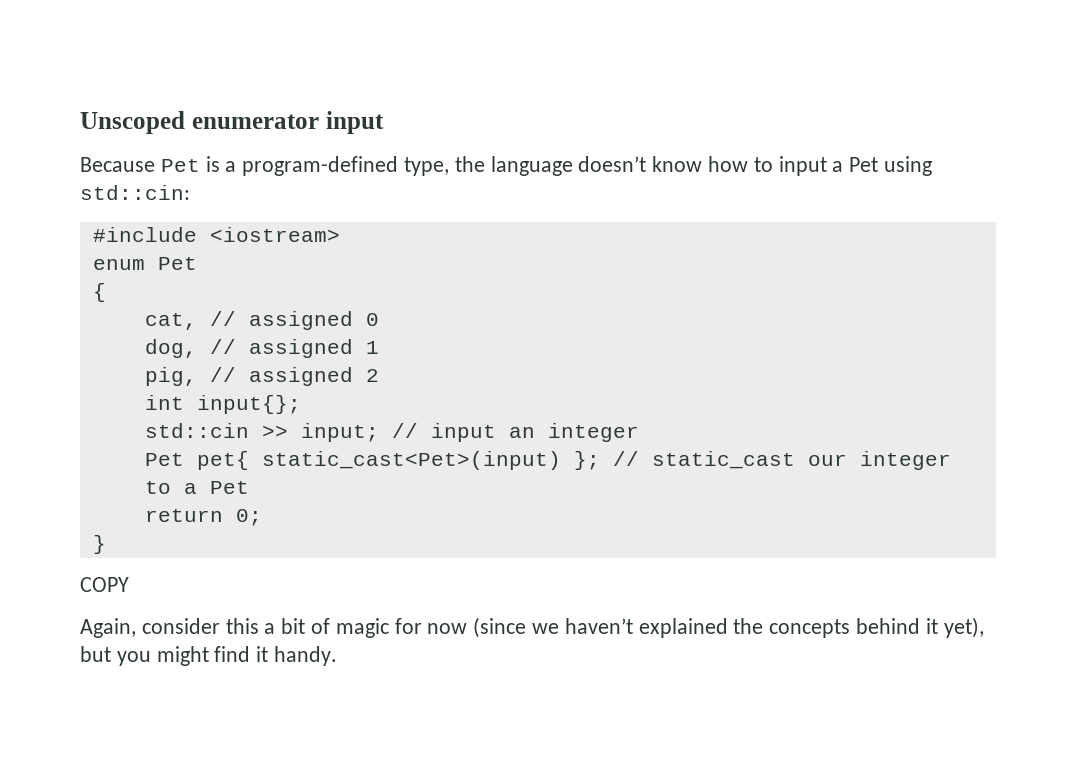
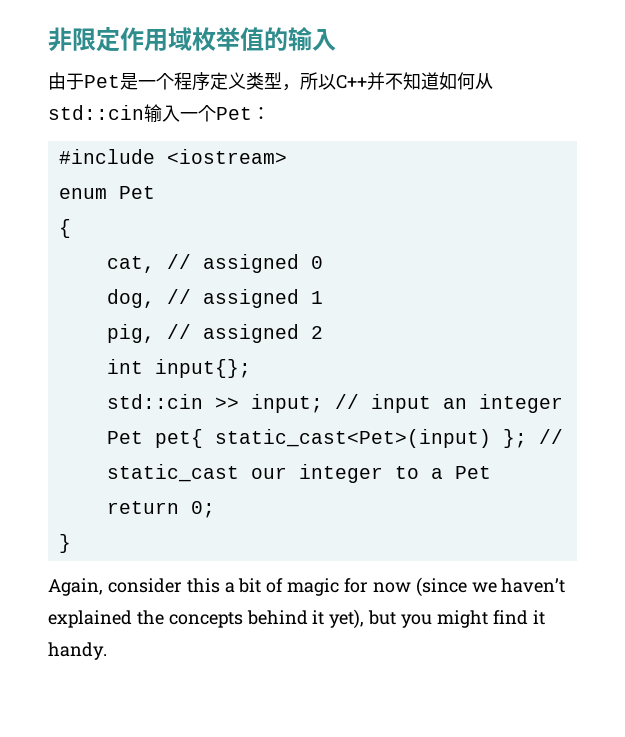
- Unscoped enumerator input
- Because Pet is a program-defined type, the language doesn’t know how to input a Pet using std::cin:
+ 非限定作用域枚举值的输入
+ 由于Pet是一个程序定义类型，所以C++并不知道如何从std::cin输入一个Pet：
- COPY

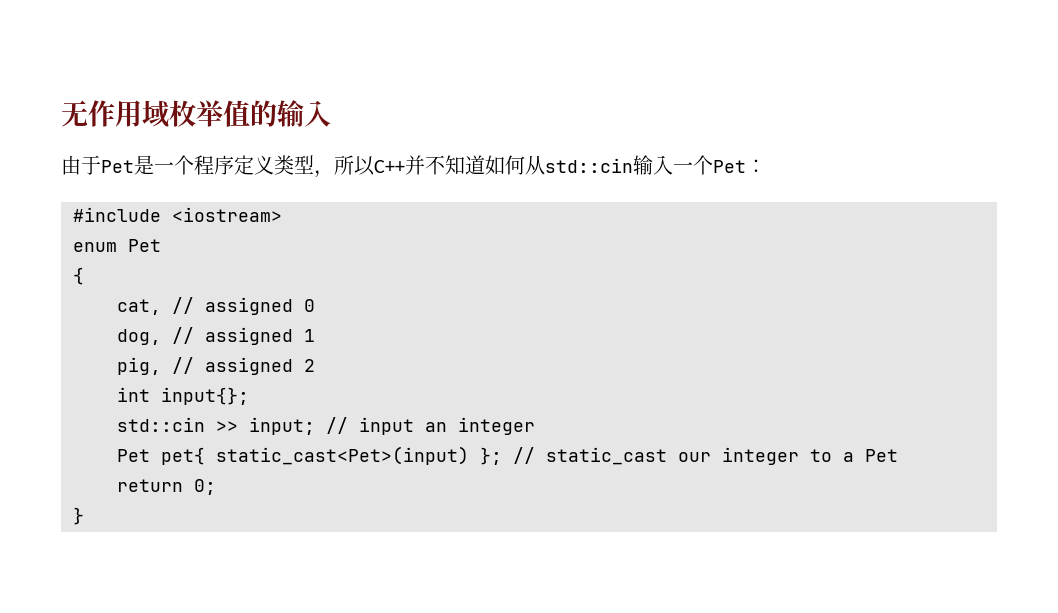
- 非限定作用域枚举值的输入
+ 无作用域枚举值的输入
- Again, consider this a bit of magic for now (since we haven’t explained the concepts behind it yet), but you might find it handy.

